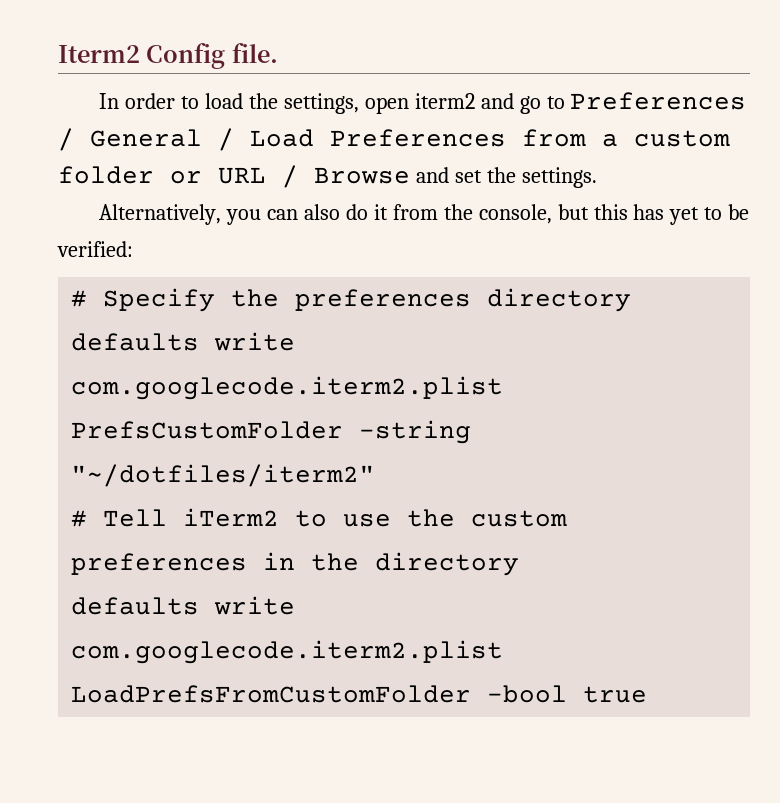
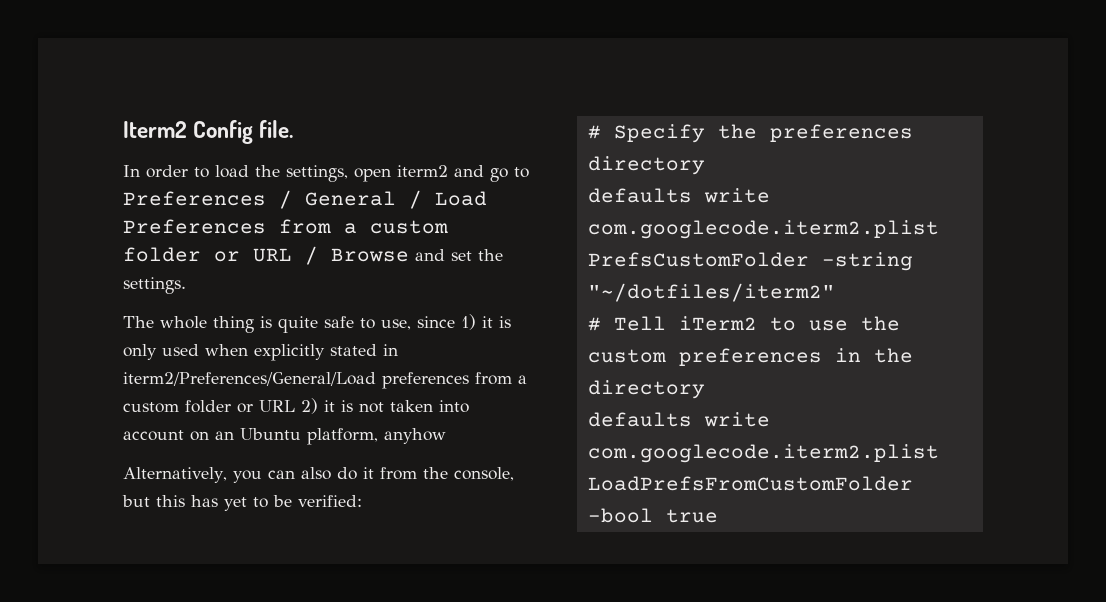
+ The whole thing is quite safe to use, since 1) it is only used when explicitly stated in iterm2/Preferences/General/Load preferences from a custom folder or URL 2) it is not taken into account on an Ubuntu platform, anyhow

